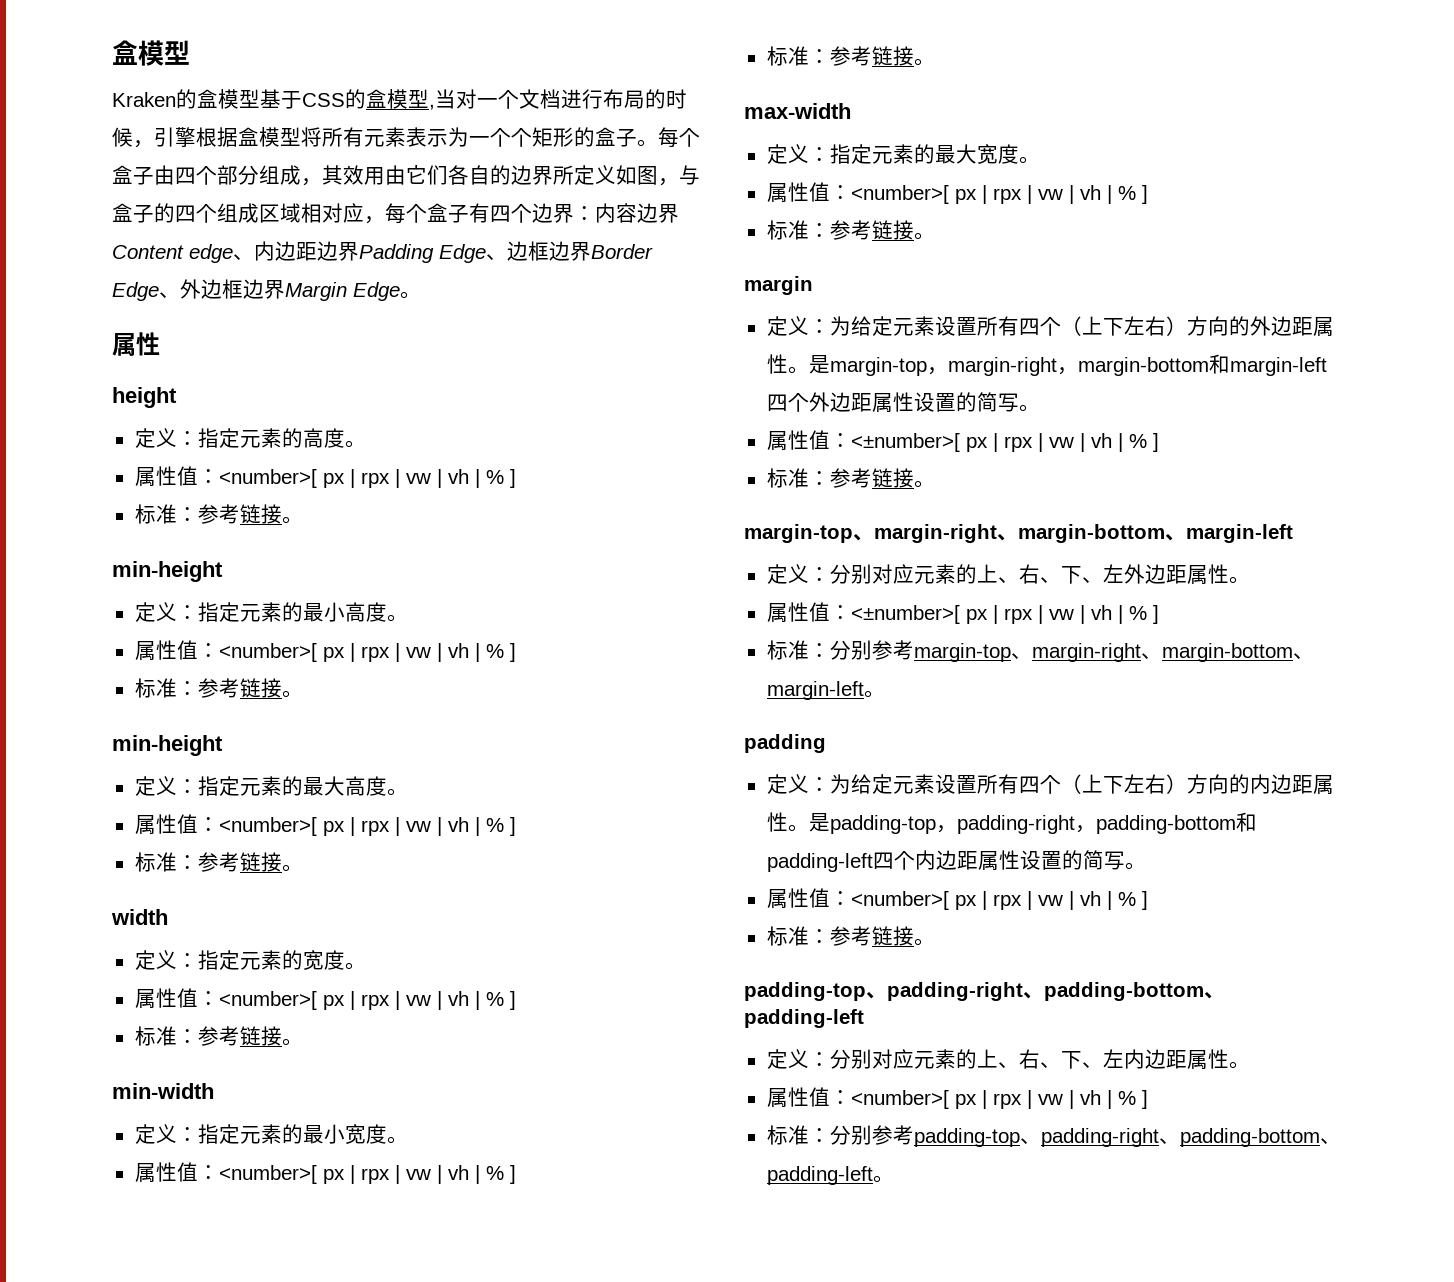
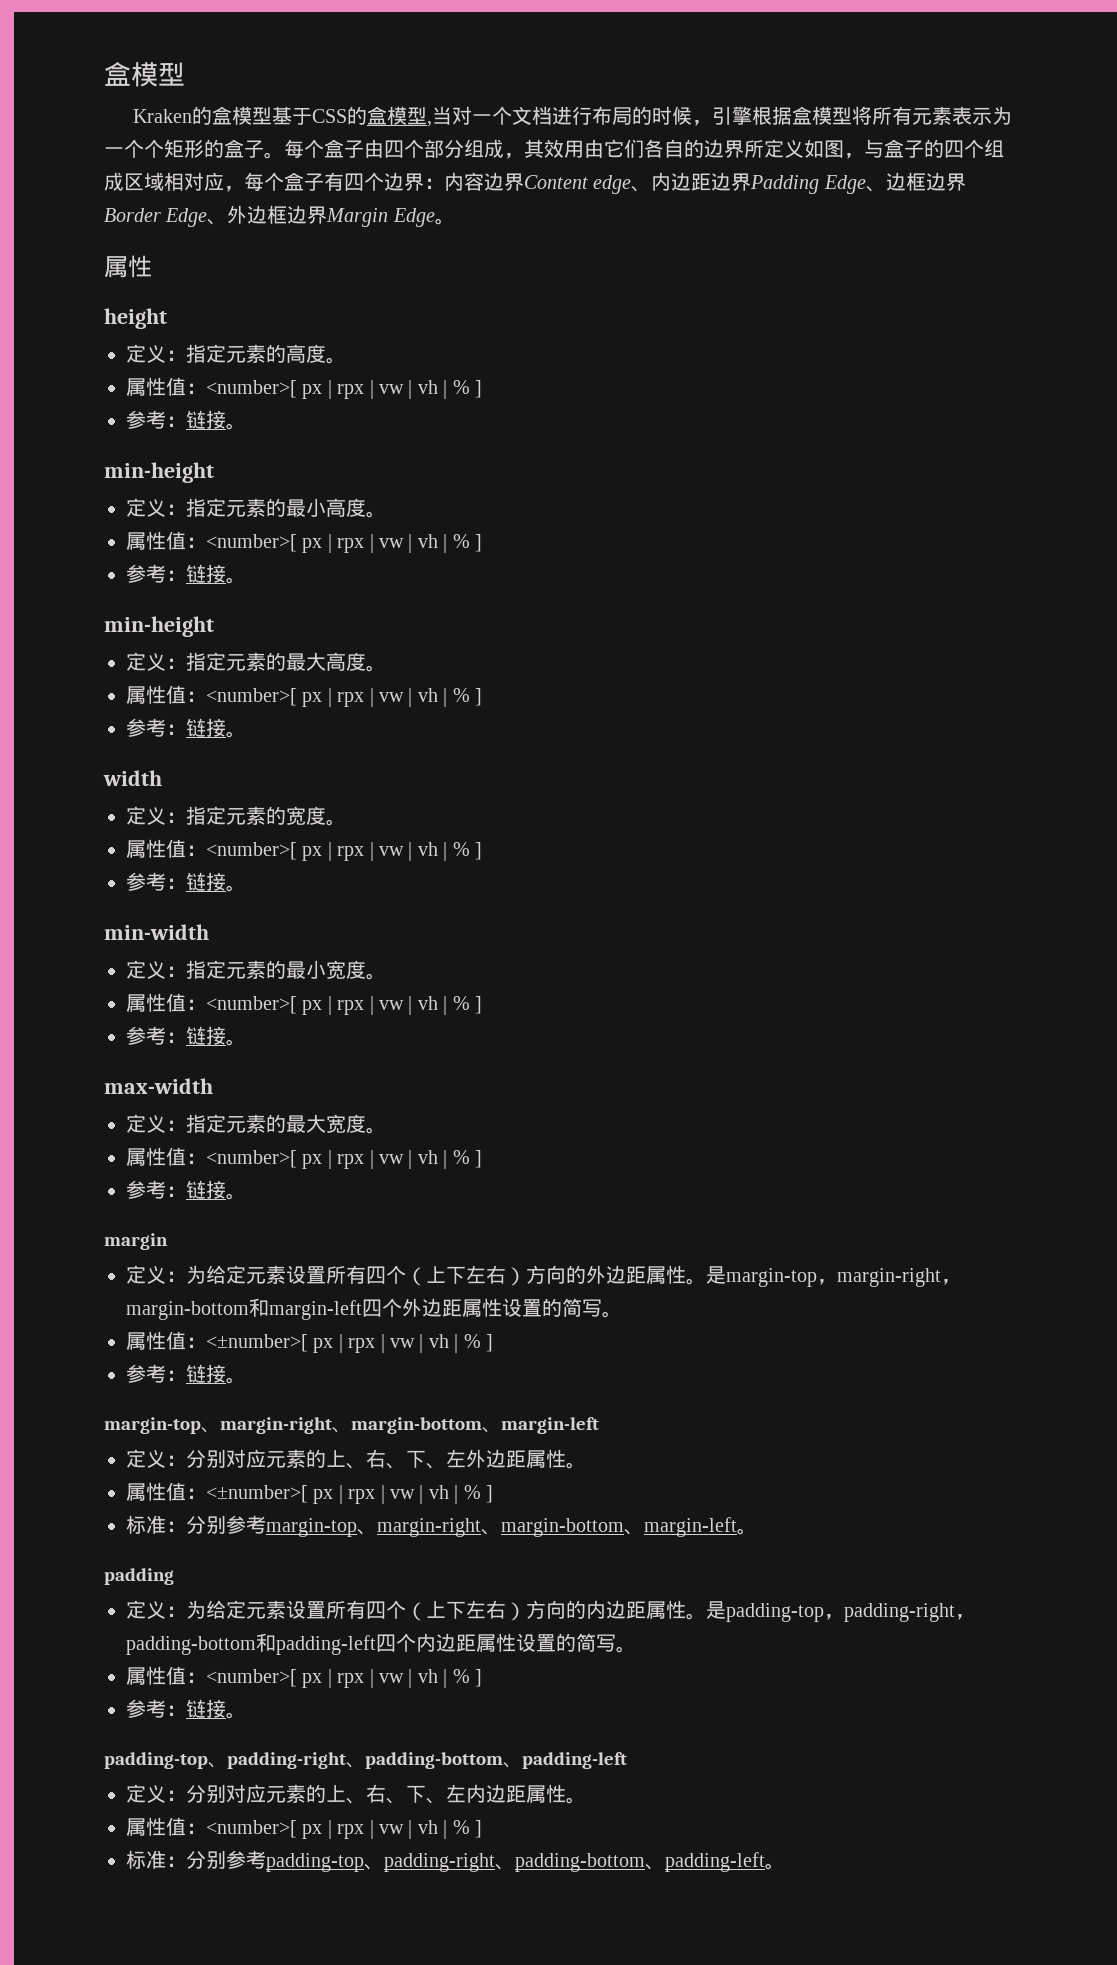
  定义：指定元素的高度。
  属性值：<number>[ px | rpx | vw | vh | % ]
- 标准：参考链接。
+ 参考：链接。
  定义：指定元素的最小高度。
  属性值：<number>[ px | rpx | vw | vh | % ]
- 标准：参考链接。
+ 参考：链接。
  定义：指定元素的最大高度。
  属性值：<number>[ px | rpx | vw | vh | % ]
- 标准：参考链接。
+ 参考：链接。
  定义：指定元素的宽度。
  属性值：<number>[ px | rpx | vw | vh | % ]
- 标准：参考链接。
+ 参考：链接。
  定义：指定元素的最小宽度。
  属性值：<number>[ px | rpx | vw | vh | % ]
- 标准：参考链接。
+ 参考：链接。
  定义：指定元素的最大宽度。
  属性值：<number>[ px | rpx | vw | vh | % ]
- 标准：参考链接。
+ 参考：链接。
  是margin-top，margin-right，margin-bottom和margin-left四个外边距属性设置的简写。
  属性值：<±number>[ px | rpx | vw | vh | % ]
- 标准：参考链接。
+ 参考：链接。
  是padding-top，padding-right，padding-bottom和padding-left四个内边距属性设置的简写。
  属性值：<number>[ px | rpx | vw | vh | % ]
- 标准：参考链接。
+ 参考：链接。

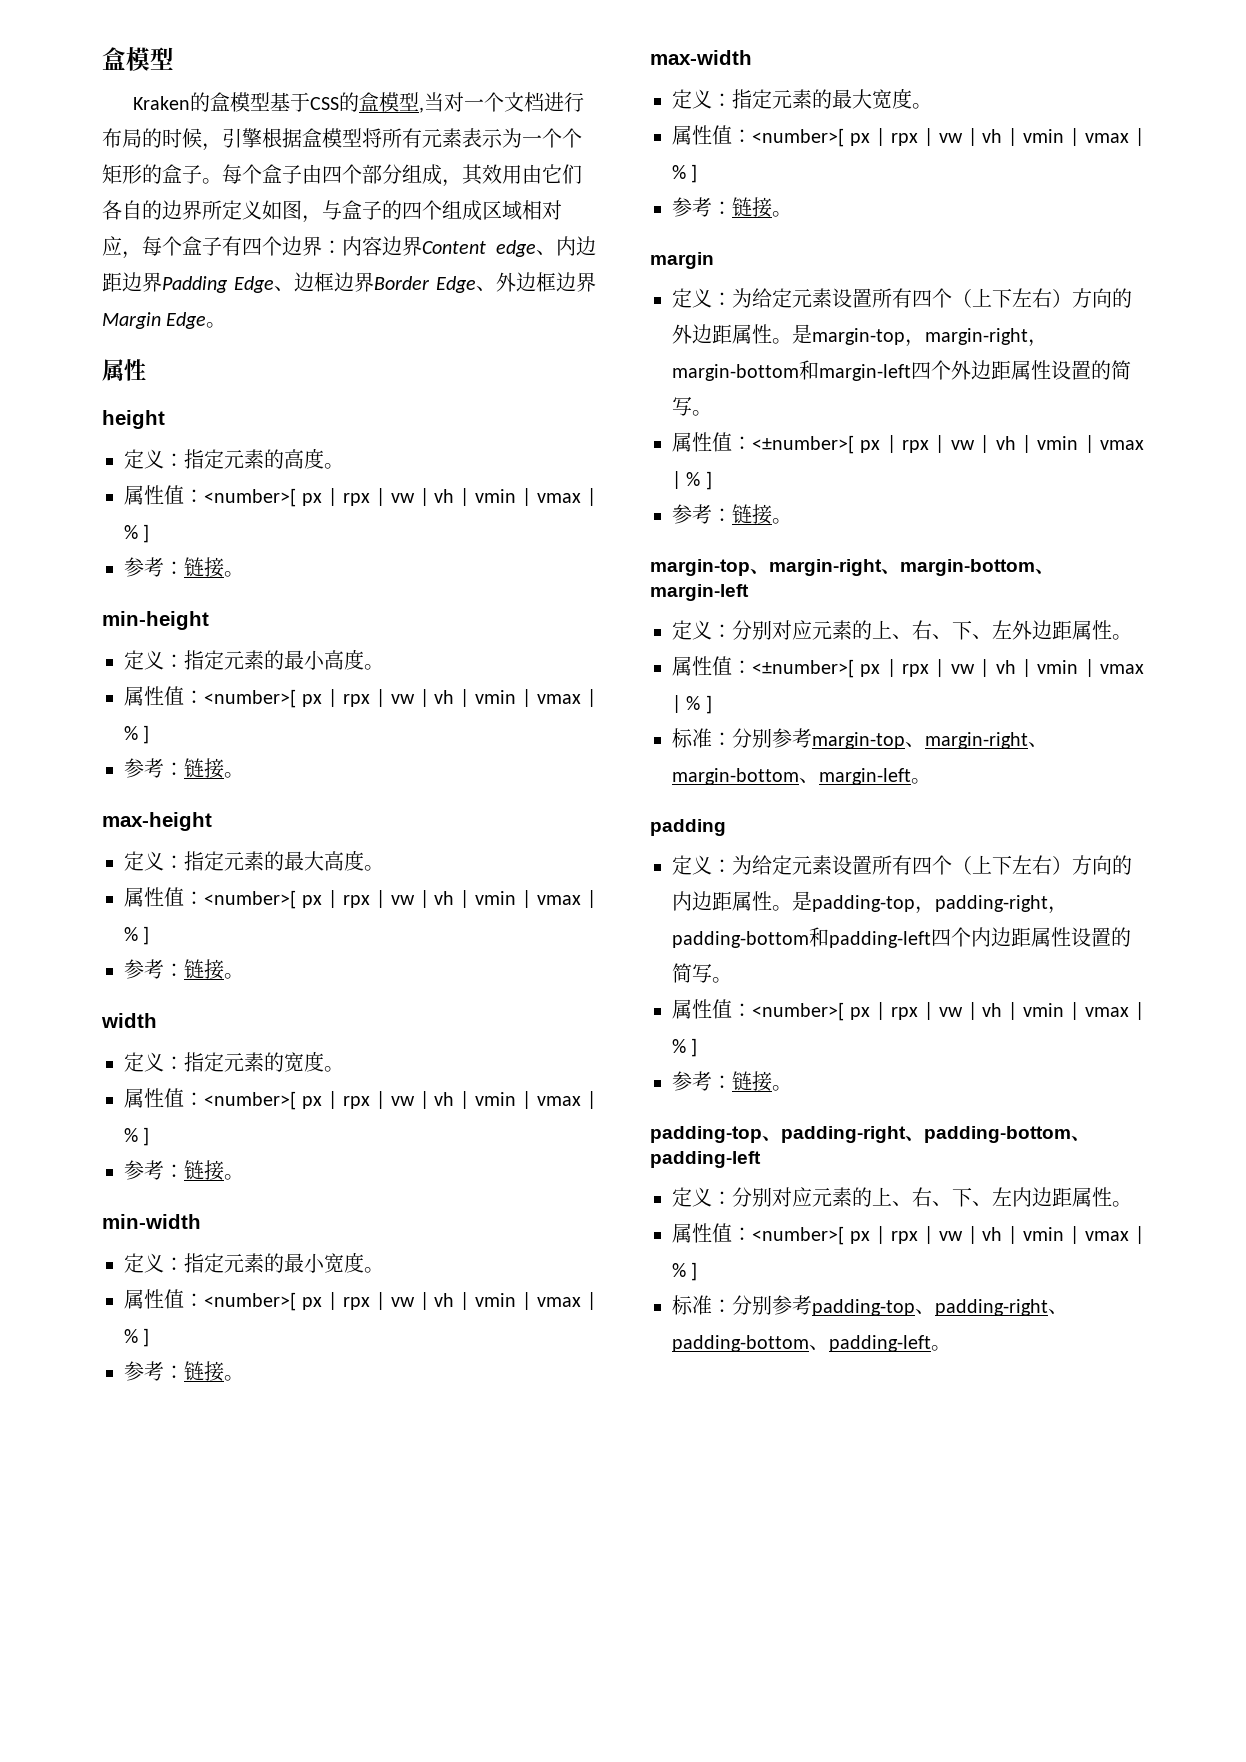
  定义：指定元素的高度。
- 属性值：<number>[ px | rpx | vw | vh | % ]
+ 属性值：<number>[ px | rpx | vw | vh | vmin | vmax | % ]
  定义：指定元素的最小高度。
- 属性值：<number>[ px | rpx | vw | vh | % ]
+ 属性值：<number>[ px | rpx | vw | vh | vmin | vmax | % ]
  参考：链接。
- min-height
+ max-height
  定义：指定元素的最大高度。
- 属性值：<number>[ px | rpx | vw | vh | % ]
+ 属性值：<number>[ px | rpx | vw | vh | vmin | vmax | % ]
  定义：指定元素的宽度。
- 属性值：<number>[ px | rpx | vw | vh | % ]
+ 属性值：<number>[ px | rpx | vw | vh | vmin | vmax | % ]
  定义：指定元素的最小宽度。
- 属性值：<number>[ px | rpx | vw | vh | % ]
+ 属性值：<number>[ px | rpx | vw | vh | vmin | vmax | % ]
  定义：指定元素的最大宽度。
- 属性值：<number>[ px | rpx | vw | vh | % ]
+ 属性值：<number>[ px | rpx | vw | vh | vmin | vmax | % ]
  是margin-top，margin-right，margin-bottom和margin-left四个外边距属性设置的简写。
- 属性值：<±number>[ px | rpx | vw | vh | % ]
+ 属性值：<±number>[ px | rpx | vw | vh | vmin | vmax | % ]
  定义：分别对应元素的上、右、下、左外边距属性。
- 属性值：<±number>[ px | rpx | vw | vh | % ]
+ 属性值：<±number>[ px | rpx | vw | vh | vmin | vmax | % ]
  是padding-top，padding-right，padding-bottom和padding-left四个内边距属性设置的简写。
- 属性值：<number>[ px | rpx | vw | vh | % ]
+ 属性值：<number>[ px | rpx | vw | vh | vmin | vmax | % ]
  定义：分别对应元素的上、右、下、左内边距属性。
- 属性值：<number>[ px | rpx | vw | vh | % ]
+ 属性值：<number>[ px | rpx | vw | vh | vmin | vmax | % ]

